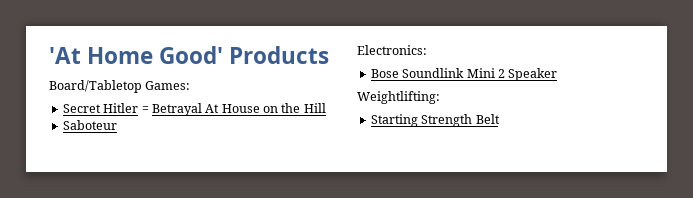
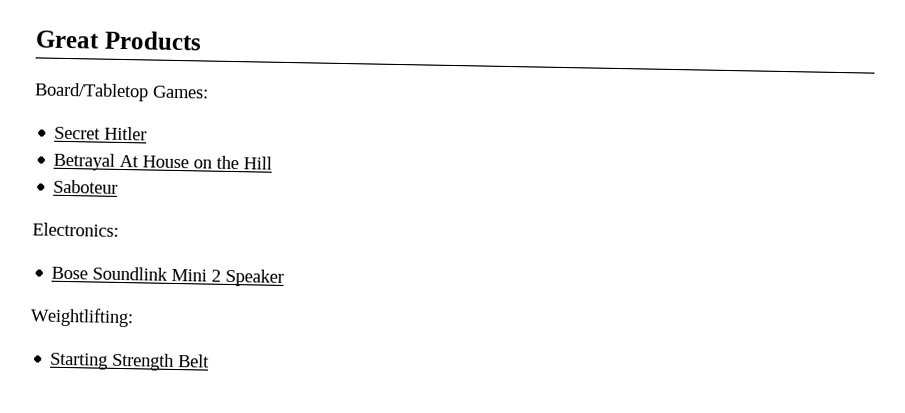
- 'At Home Good' Products
+ Great Products
- Secret Hitler = Betrayal At House on the Hill
+ Secret Hitler
+ Betrayal At House on the Hill

